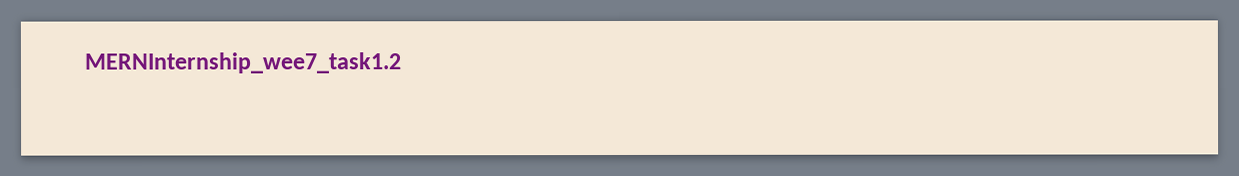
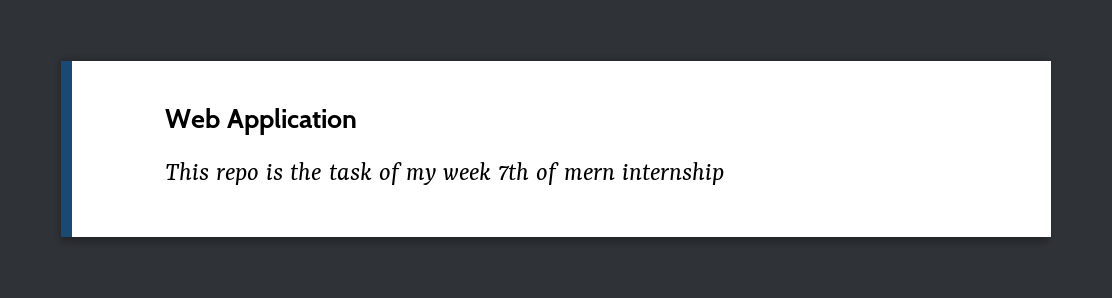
- MERNInternship_wee7_task1.2
+ Web Application
+ This repo is the task of my week 7th of mern internship

